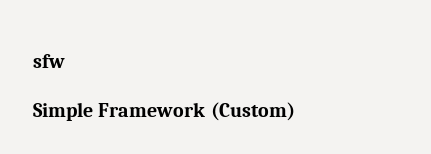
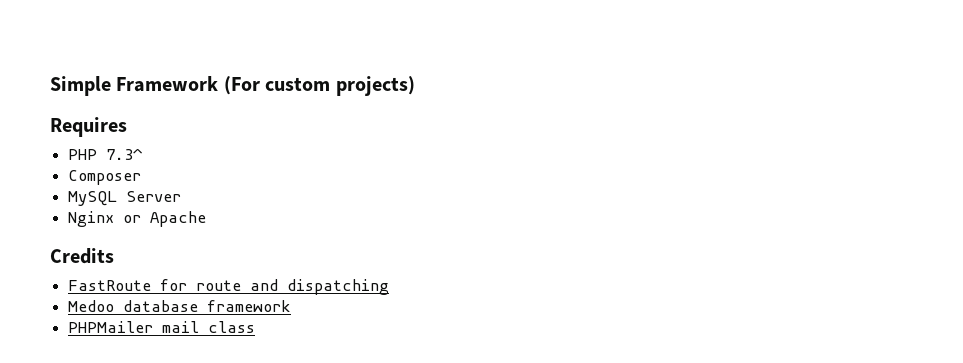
- sfw
- Simple Framework (Custom)
+ Simple Framework (For custom projects)
+ Requires
+ PHP 7.3^
+ Composer
+ MySQL Server
+ Nginx or Apache
+ Credits
+ FastRoute for route and dispatching
+ Medoo database framework
+ PHPMailer mail class

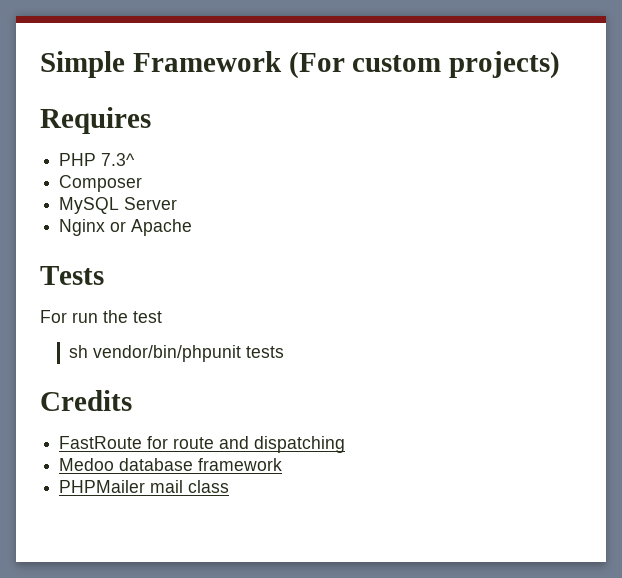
+ Tests
+ For run the test
+ sh vendor/bin/phpunit tests

